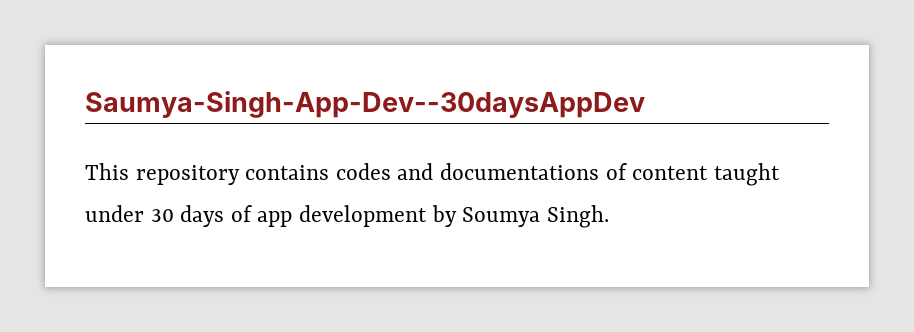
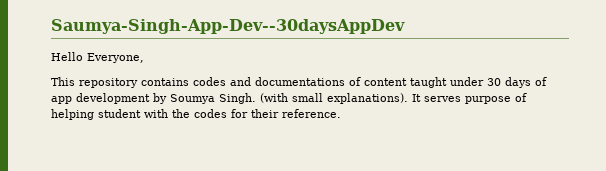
+ Hello Everyone,
+ (with small explanations). It serves purpose of helping student with the codes for their reference.

